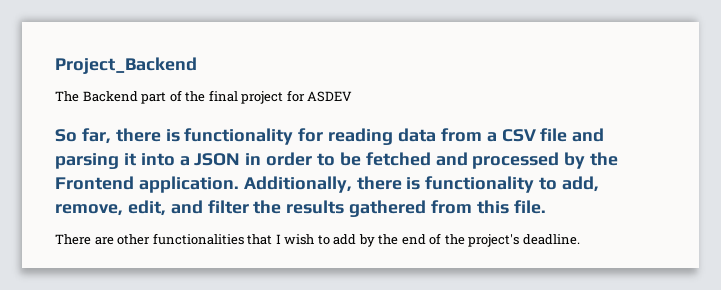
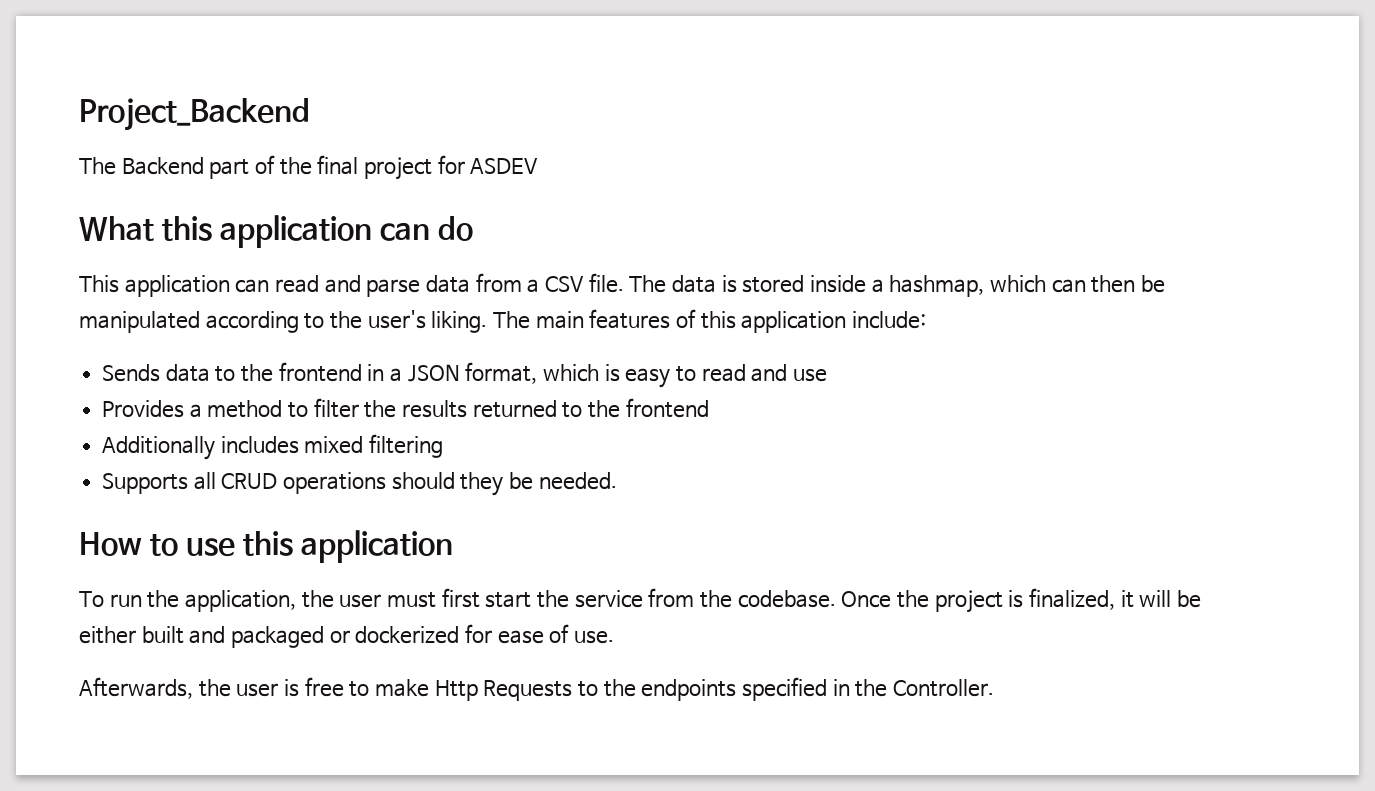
- So far, there is functionality for reading data from a CSV file and parsing it into a JSON in order to be fetched and processed by the Frontend application. Additionally, there is functionality to add, remove, edit, and filter the results gathered from this file.
- There are other functionalities that I wish to add by the end of the project's deadline.
+ What this application can do
+ This application can read and parse data from a CSV file. The data is stored inside a hashmap, which can then be manipulated according to the user's liking. The main features of this application include:
+ Sends data to the frontend in a JSON format, which is easy to read and use
+ Provides a method to filter the results returned to the frontend
+ Additionally includes mixed filtering
+ Supports all CRUD operations should they be needed.
+ How to use this application
+ To run the application, the user must first start the service from the codebase. Once the project is finalized, it will be either built and packaged or dockerized for ease of use.
+ Afterwards, the user is free to make Http Requests to the endpoints specified in the Controller.

